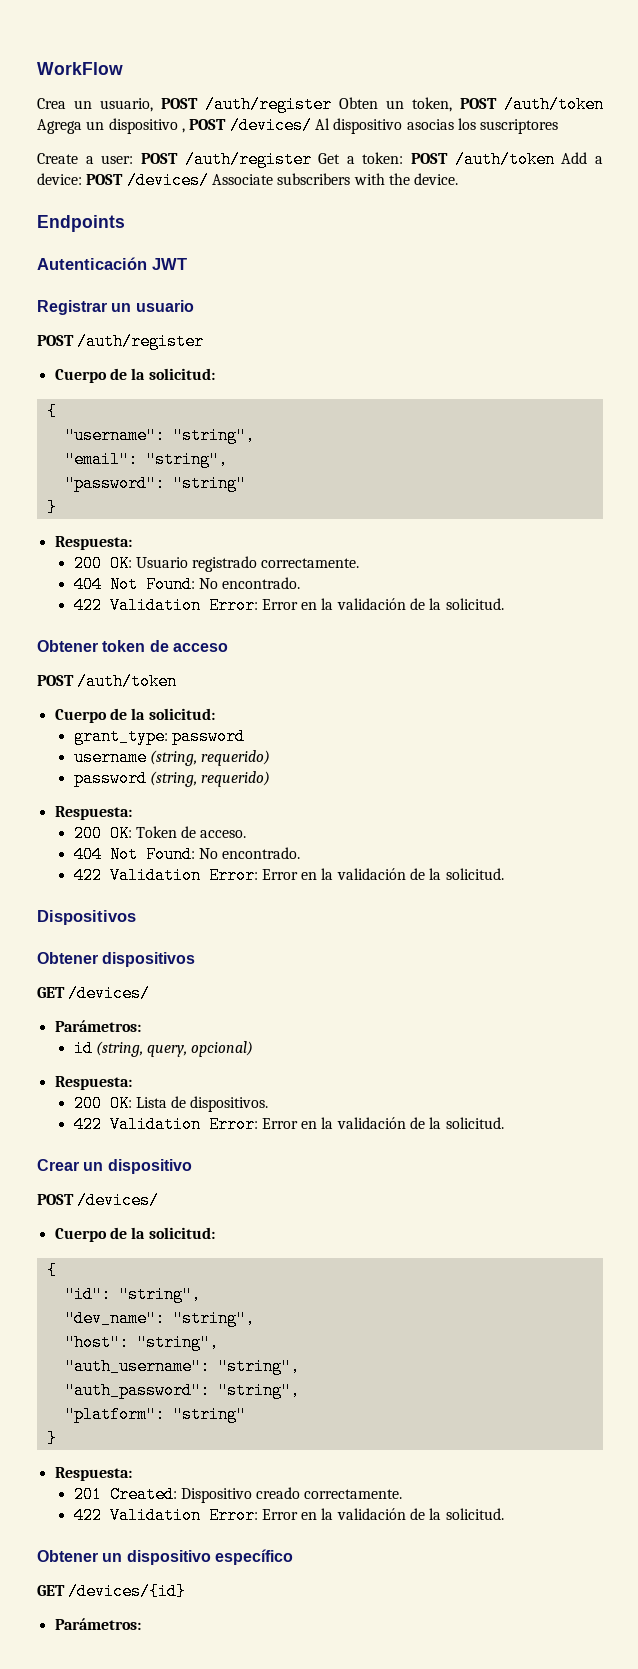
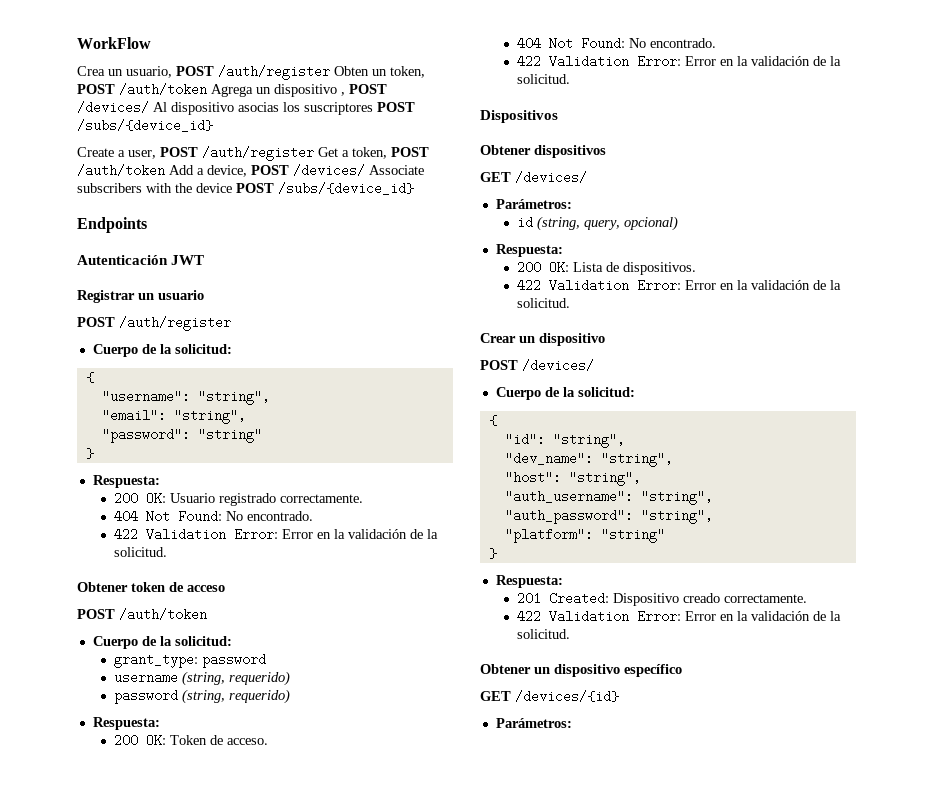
- Crea un usuario, POST /auth/register Obten un token, POST /auth/token Agrega un dispositivo , POST /devices/ Al dispositivo asocias los suscriptores
+ Crea un usuario, POST /auth/register Obten un token, POST /auth/token Agrega un dispositivo , POST /devices/ Al dispositivo asocias los suscriptores POST /subs/{device_id}
- Create a user: POST /auth/register Get a token: POST /auth/token Add a device: POST /devices/ Associate subscribers with the device.
+ Create a user, POST /auth/register Get a token, POST /auth/token Add a device, POST /devices/ Associate subscribers with the device POST /subs/{device_id}

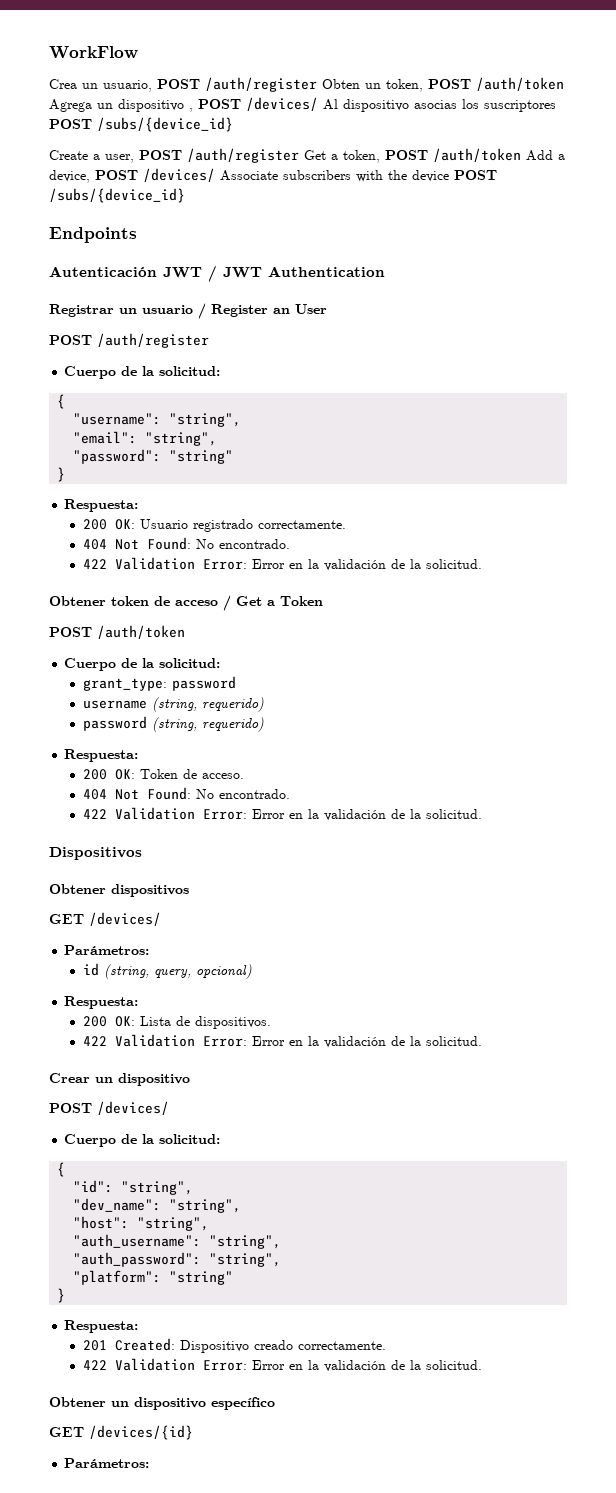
- Autenticación JWT
+ Autenticación JWT / JWT Authentication
- Registrar un usuario
+ Registrar un usuario / Register an User
- Obtener token de acceso
+ Obtener token de acceso / Get a Token

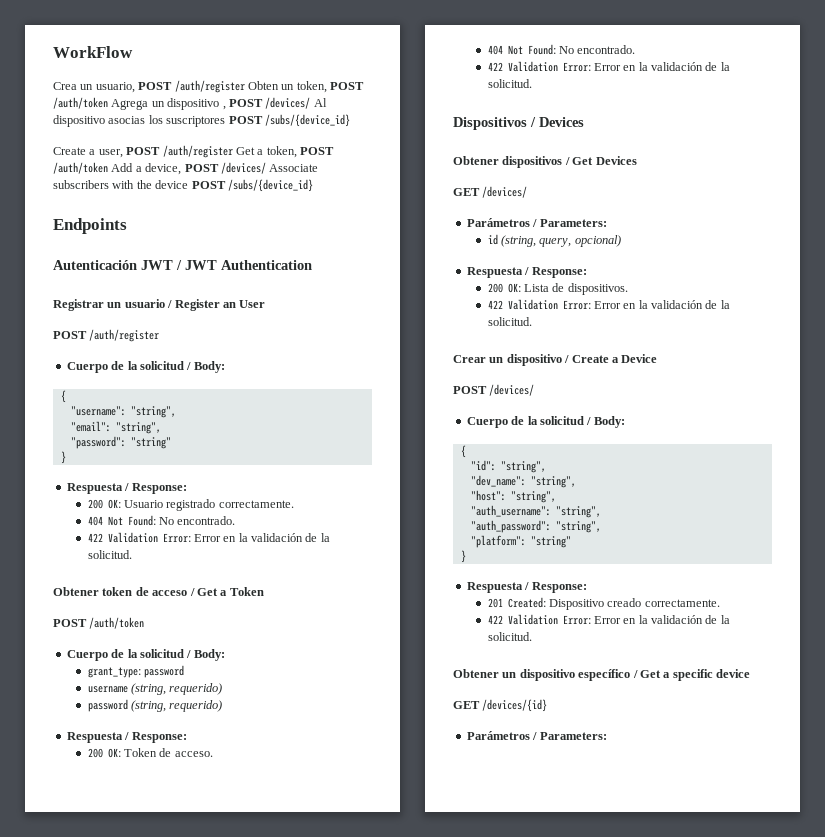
  Registrar un usuario / Register an User
  POST /auth/register
- Cuerpo de la solicitud:
+ Cuerpo de la solicitud / Body:
  "password": "string"
  }
- Respuesta:
+ Respuesta / Response:
  Obtener token de acceso / Get a Token
  POST /auth/token
- Cuerpo de la solicitud:
+ Cuerpo de la solicitud / Body:
  password (string, requerido)
- Respuesta:
+ Respuesta / Response:
- Dispositivos
+ Dispositivos / Devices
- Obtener dispositivos
+ Obtener dispositivos / Get Devices
  GET /devices/
- Parámetros:
+ Parámetros / Parameters:
  id (string, query, opcional)
- Respuesta:
+ Respuesta / Response:
- Crear un dispositivo
+ Crear un dispositivo / Create a Device
  POST /devices/
- Cuerpo de la solicitud:
+ Cuerpo de la solicitud / Body:
  "platform": "string"
  }
- Respuesta:
+ Respuesta / Response:
- Obtener un dispositivo específico
+ Obtener un dispositivo específico / Get a specific device
  GET /devices/{id}
- Parámetros:
+ Parámetros / Parameters:

